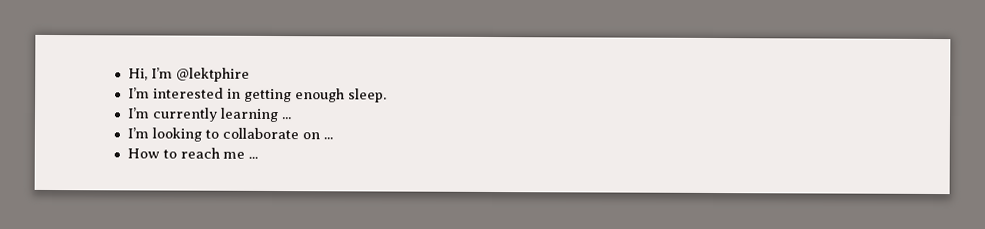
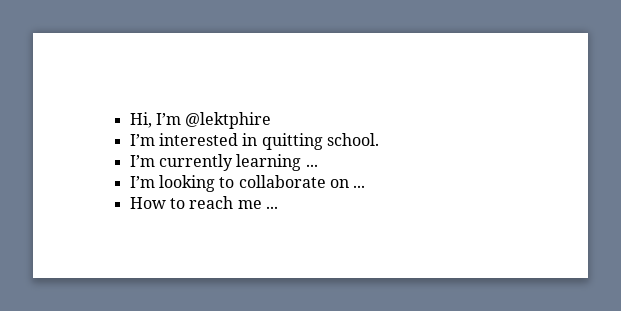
- I’m interested in getting enough sleep.
+ I’m interested in quitting school.

